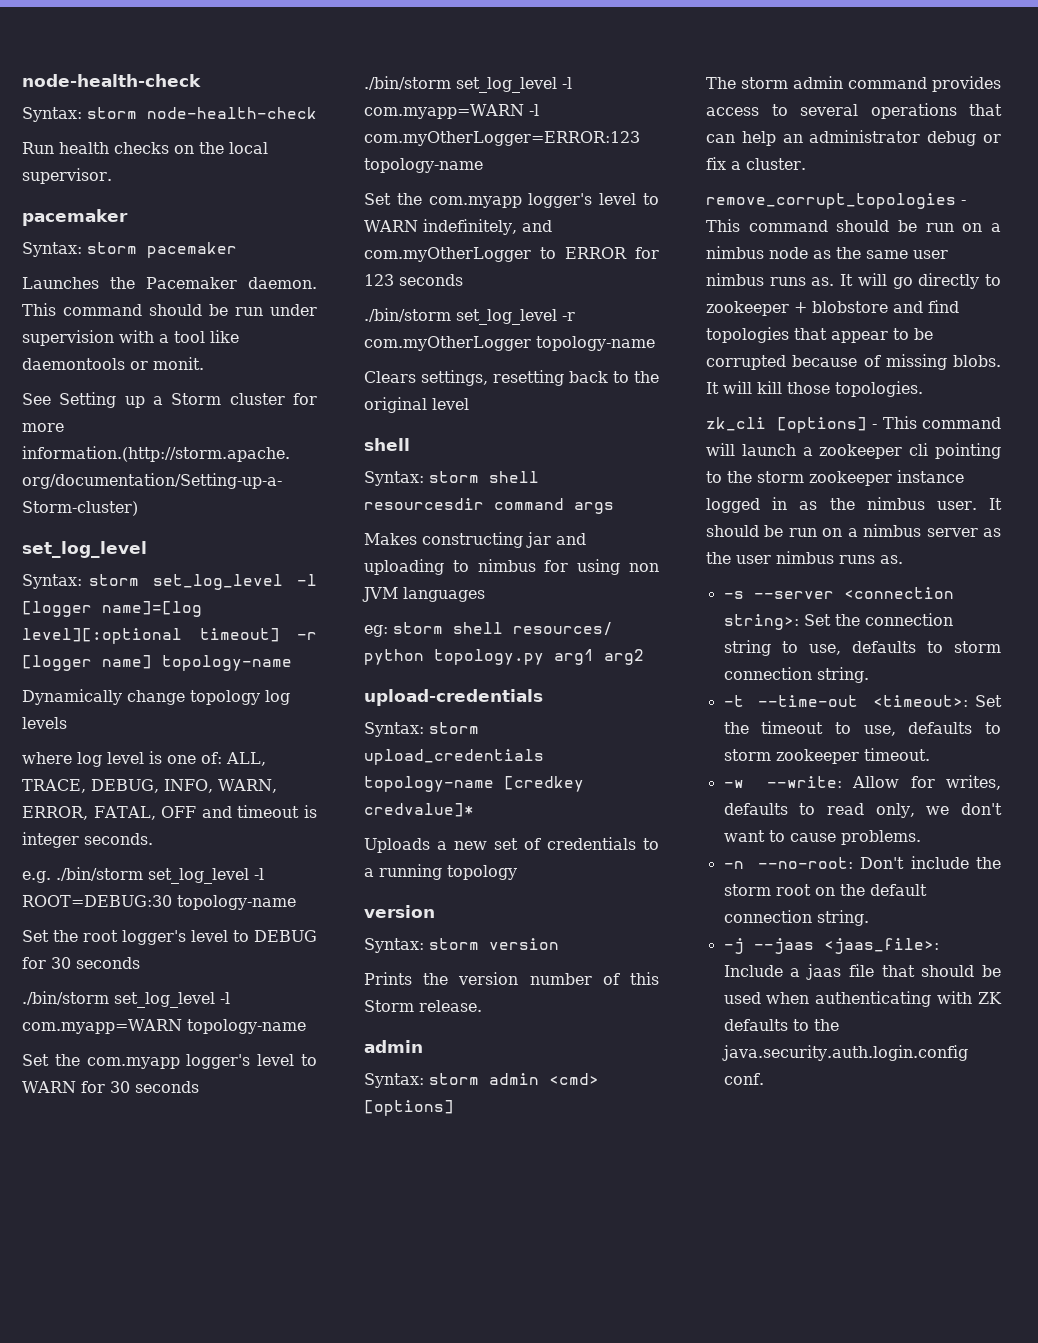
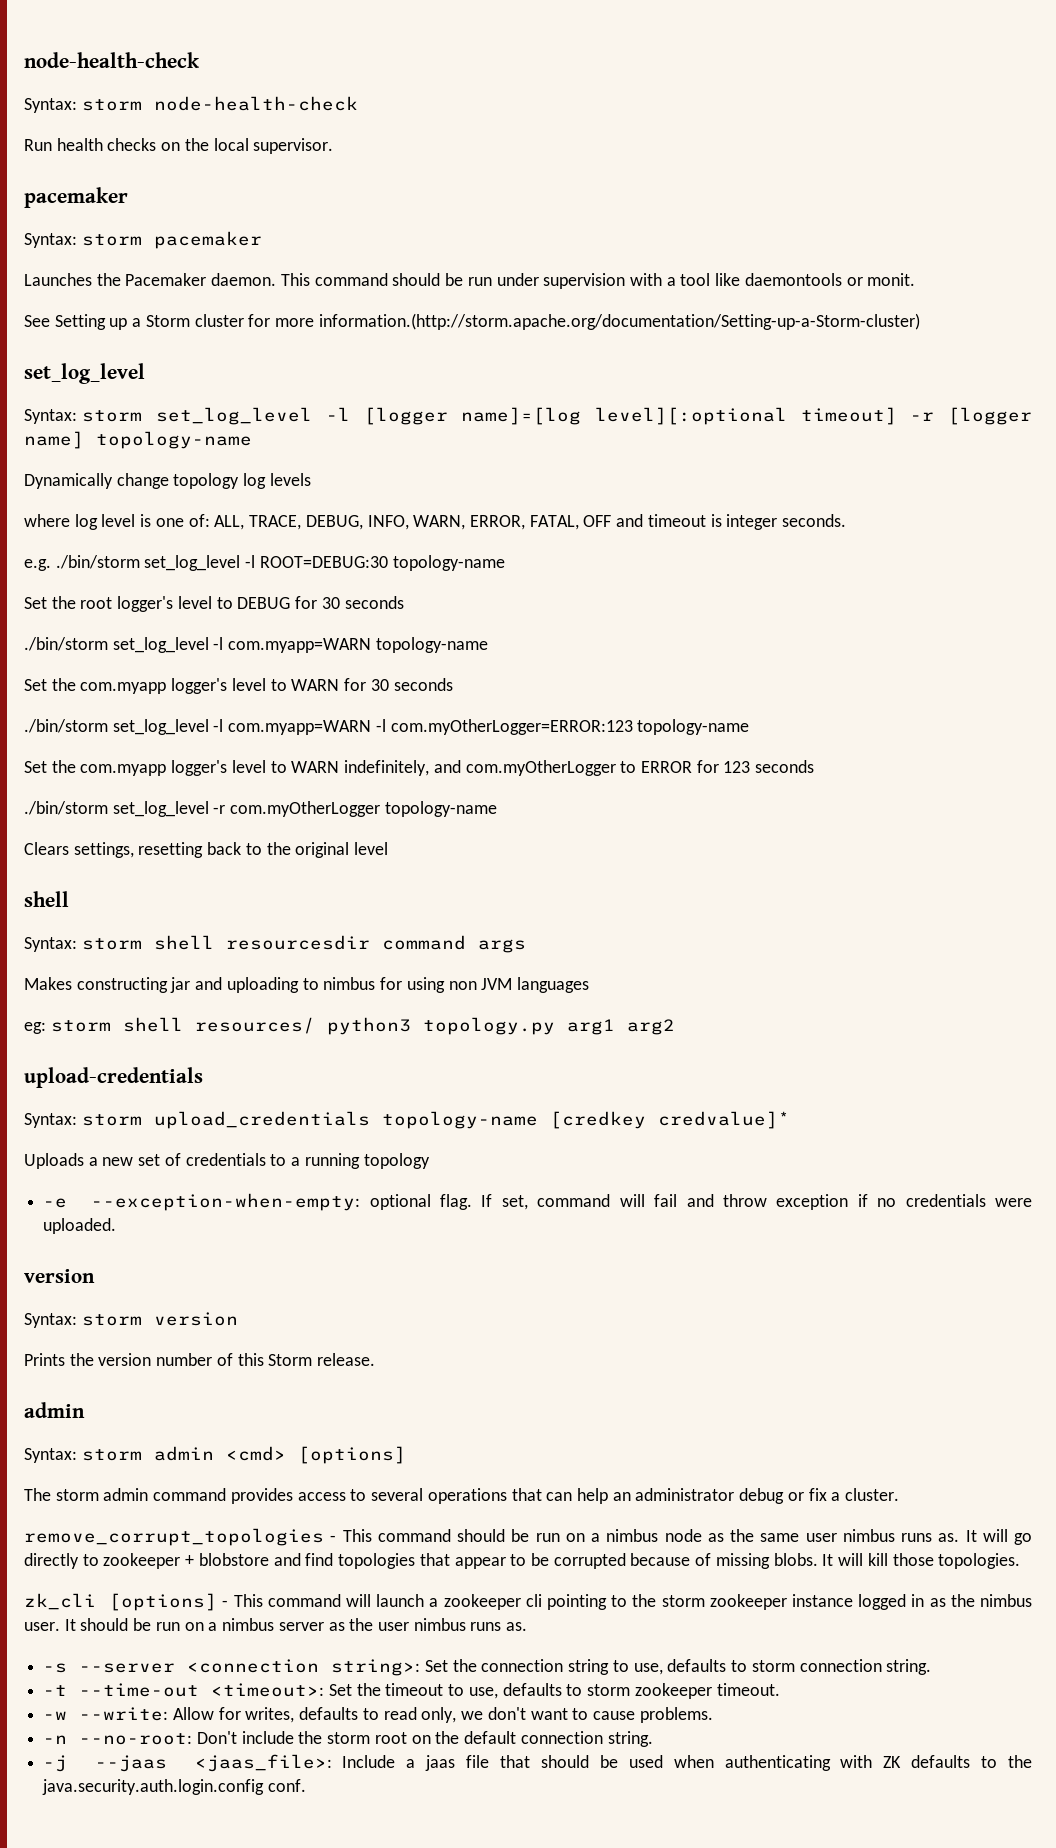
- eg: storm shell resources/ python topology.py arg1 arg2
+ eg: storm shell resources/ python3 topology.py arg1 arg2
+ -e --exception-when-empty: optional flag. If set, command will fail and throw exception if no credentials were uploaded.

